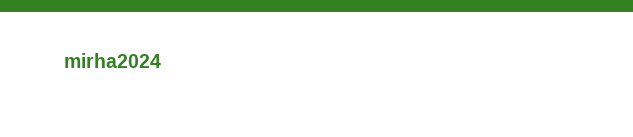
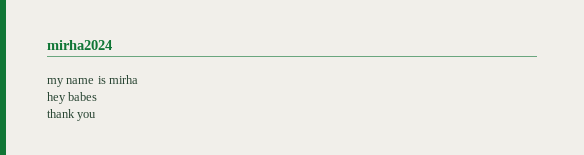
+ my name is mirha
+ hey babes
+ thank you

